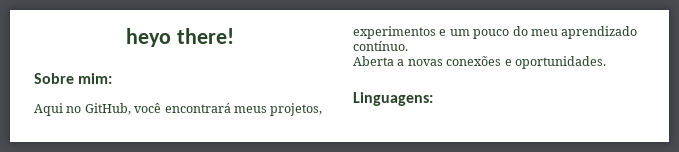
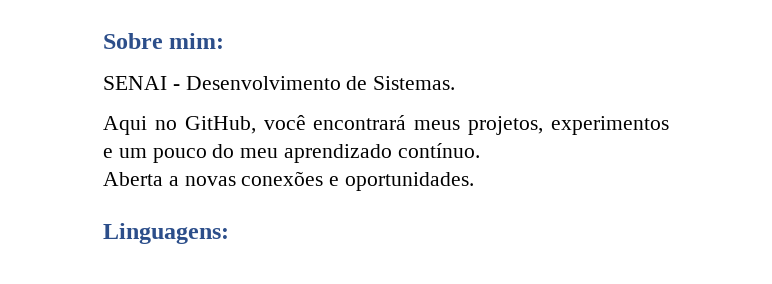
- heyo there!
+ SENAI - Desenvolvimento de Sistemas.

